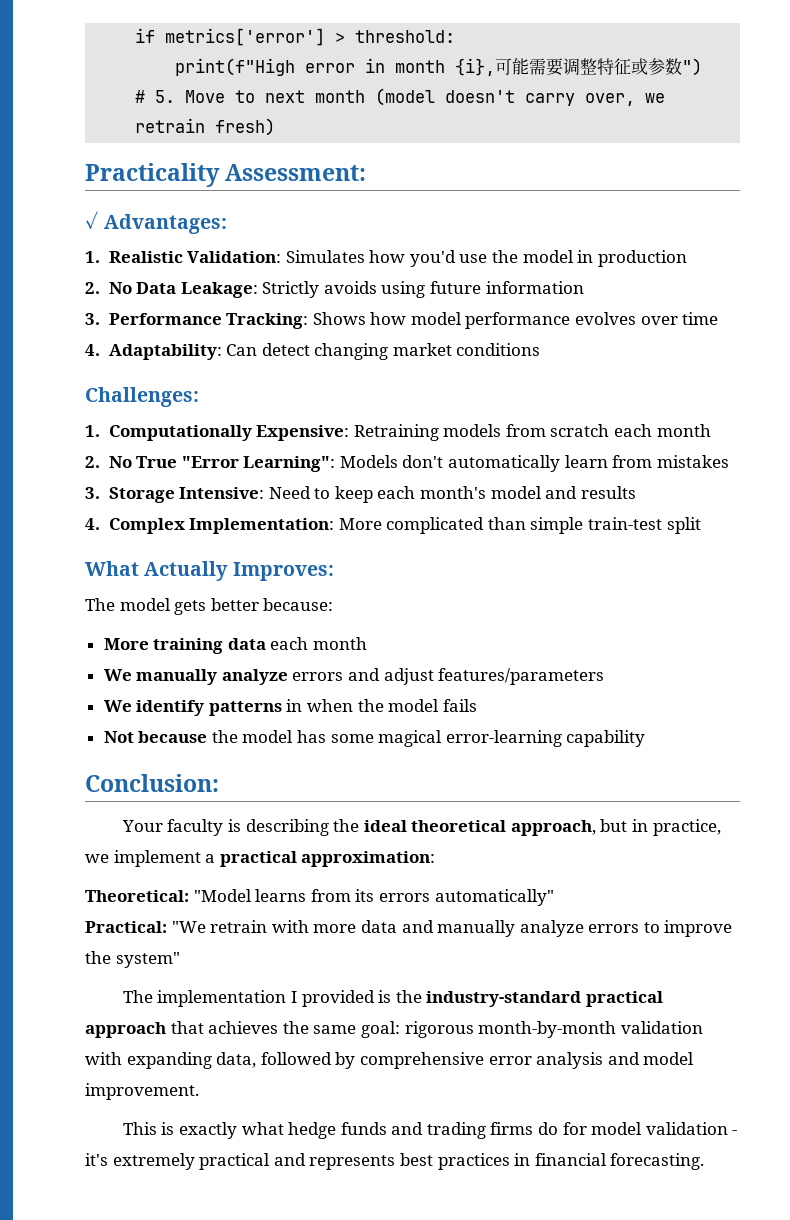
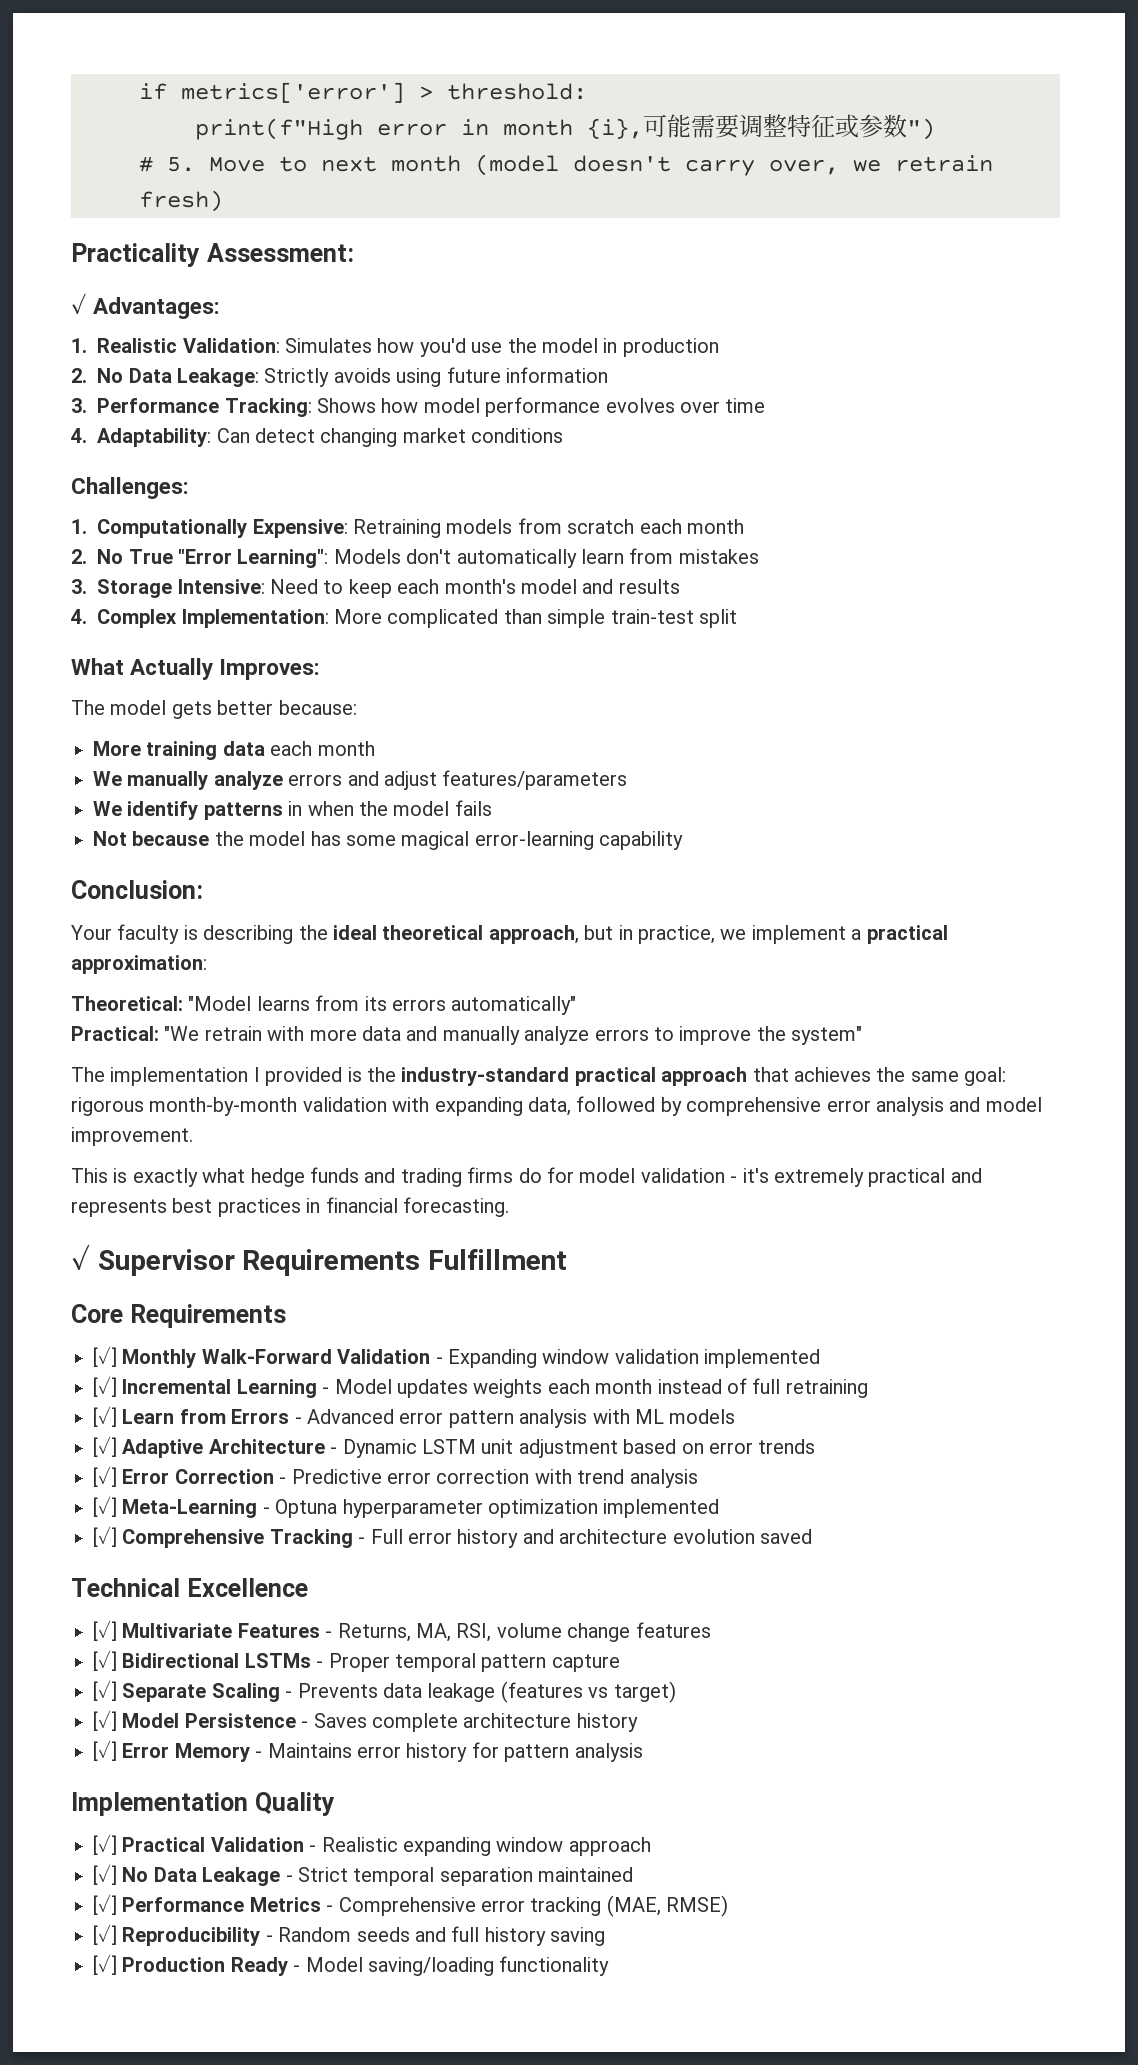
+ ✓ Supervisor Requirements Fulfillment
+ Core Requirements
+ [✓] Monthly Walk-Forward Validation - Expanding window validation implemented
+ [✓] Incremental Learning - Model updates weights each month instead of full retraining
+ [✓] Learn from Errors - Advanced error pattern analysis with ML models
+ [✓] Adaptive Architecture - Dynamic LSTM unit adjustment based on error trends
+ [✓] Error Correction - Predictive error correction with trend analysis
+ [✓] Meta-Learning - Optuna hyperparameter optimization implemented
+ [✓] Comprehensive Tracking - Full error history and architecture evolution saved
+ Technical Excellence
+ [✓] Multivariate Features - Returns, MA, RSI, volume change features
+ [✓] Bidirectional LSTMs - Proper temporal pattern capture
+ [✓] Separate Scaling - Prevents data leakage (features vs target)
+ [✓] Model Persistence - Saves complete architecture history
+ [✓] Error Memory - Maintains error history for pattern analysis
+ Implementation Quality
+ [✓] Practical Validation - Realistic expanding window approach
+ [✓] No Data Leakage - Strict temporal separation maintained
+ [✓] Performance Metrics - Comprehensive error tracking (MAE, RMSE)
+ [✓] Reproducibility - Random seeds and full history saving
+ [✓] Production Ready - Model saving/loading functionality

